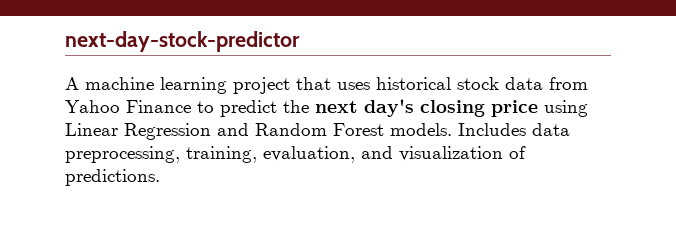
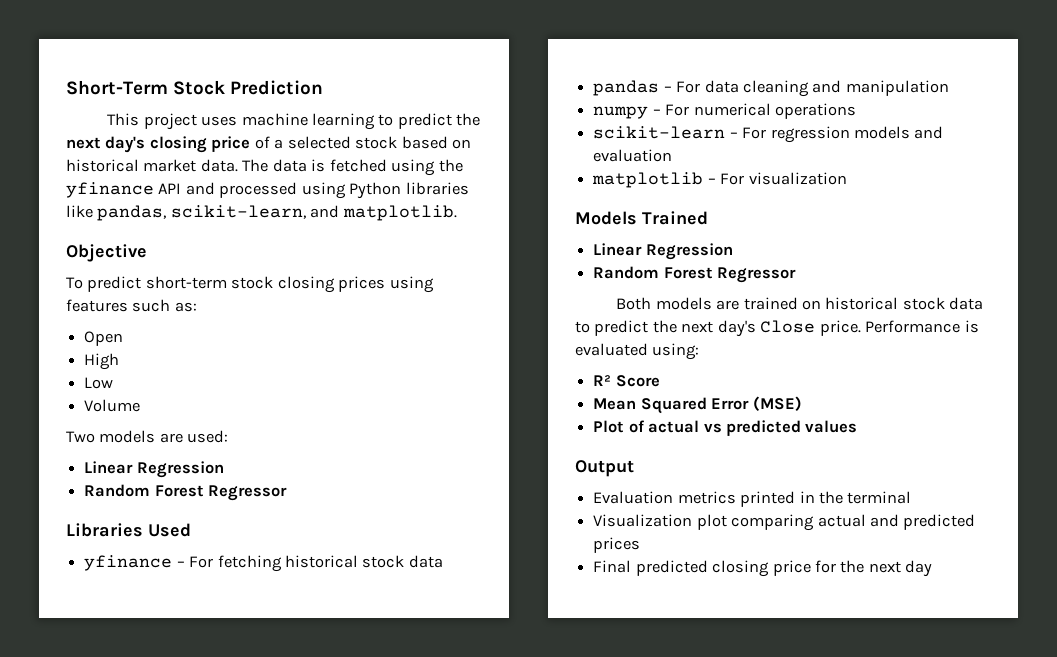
- next-day-stock-predictor
- A machine learning project that uses historical stock data from Yahoo Finance to predict the next day's closing price using Linear Regression and Random Forest models. Includes data preprocessing, training, evaluation, and visualization of predictions.
+ Short-Term Stock Prediction
+ This project uses machine learning to predict the next day's closing price of a selected stock based on historical market data. The data is fetched using the yfinance API and processed using Python libraries like pandas, scikit-learn, and matplotlib.
+ Objective
+ To predict short-term stock closing prices using features such as:
+ Open
+ High
+ Low
+ Volume
+ Two models are used:
+ Linear Regression
+ Random Forest Regressor
+ Libraries Used
+ yfinance – For fetching historical stock data
+ pandas – For data cleaning and manipulation
+ numpy – For numerical operations
+ scikit-learn – For regression models and evaluation
+ matplotlib – For visualization
+ Models Trained
+ Linear Regression
+ Random Forest Regressor
+ Both models are trained on historical stock data to predict the next day's Close price. Performance is evaluated using:
+ R² Score
+ Mean Squared Error (MSE)
+ Plot of actual vs predicted values
+ Output
+ Evaluation metrics printed in the terminal
+ Visualization plot comparing actual and predicted prices
+ Final predicted closing price for the next day

